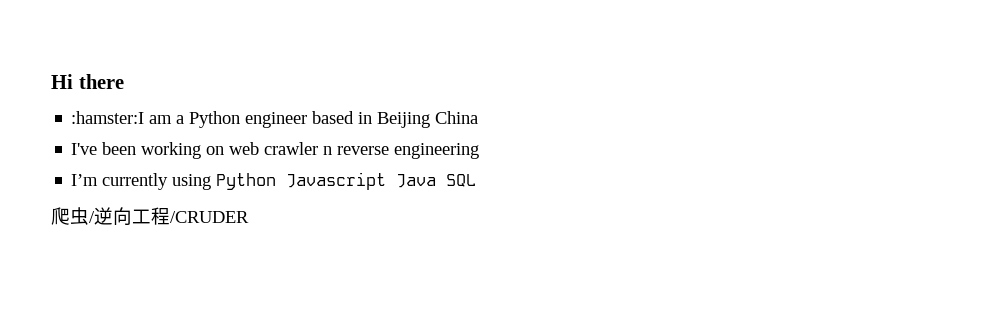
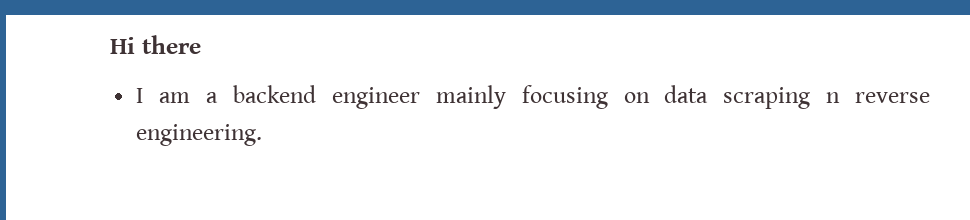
- :hamster:I am a Python engineer based in Beijing China
- I've been working on web crawler n reverse engineering
- I’m currently using Python Javascript Java SQL
- 爬虫/逆向工程/CRUDER
+ I am a backend engineer mainly focusing on data scraping n reverse engineering.

